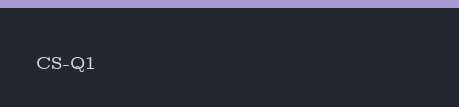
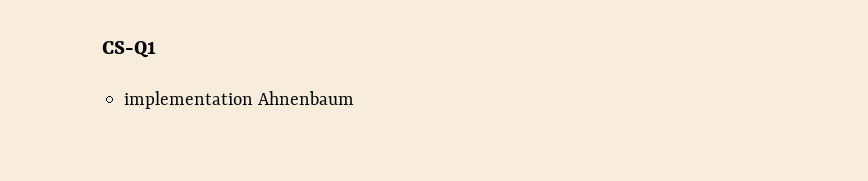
+ implementation Ahnenbaum

